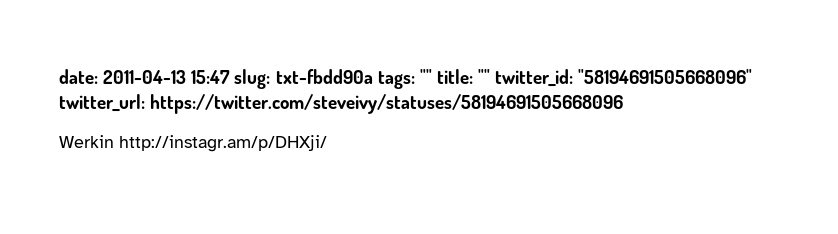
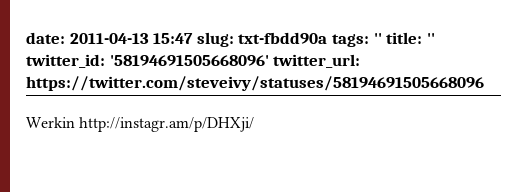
- date: 2011-04-13 15:47 slug: txt-fbdd90a tags: "" title: "" twitter_id: "58194691505668096" twitter_url: https://twitter.com/steveivy/statuses/58194691505668096
+ date: 2011-04-13 15:47 slug: txt-fbdd90a tags: '' title: '' twitter_id: '58194691505668096' twitter_url: https://twitter.com/steveivy/statuses/58194691505668096

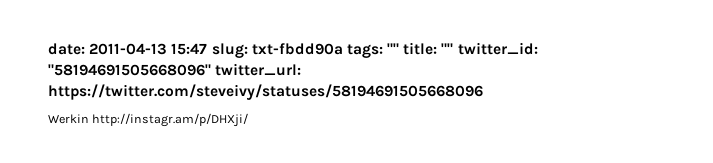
- date: 2011-04-13 15:47 slug: txt-fbdd90a tags: '' title: '' twitter_id: '58194691505668096' twitter_url: https://twitter.com/steveivy/statuses/58194691505668096
+ date: 2011-04-13 15:47 slug: txt-fbdd90a tags: "" title: "" twitter_id: "58194691505668096" twitter_url: https://twitter.com/steveivy/statuses/58194691505668096

